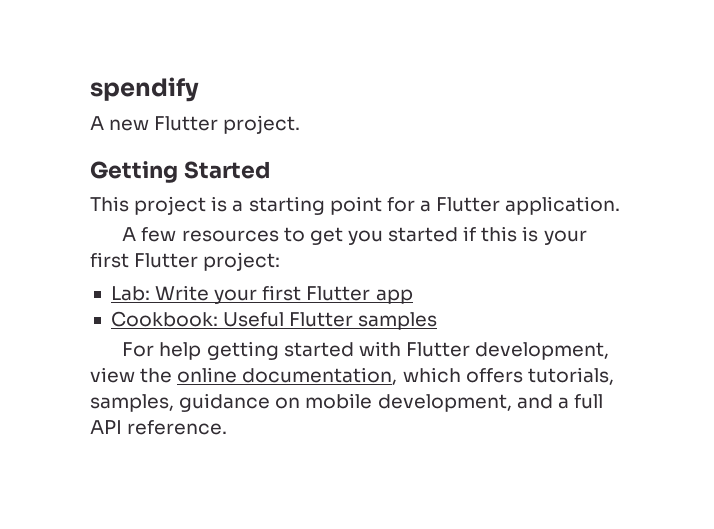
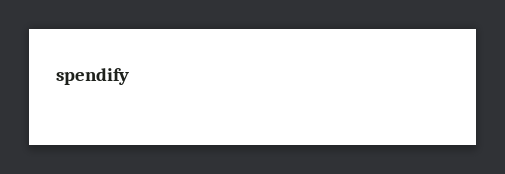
- A new Flutter project.
- Getting Started
- This project is a starting point for a Flutter application.
- A few resources to get you started if this is your first Flutter project:
- Lab: Write your first Flutter app
- Cookbook: Useful Flutter samples
- For help getting started with Flutter development, view the online documentation, which offers tutorials, samples, guidance on mobile development, and a full API reference.

